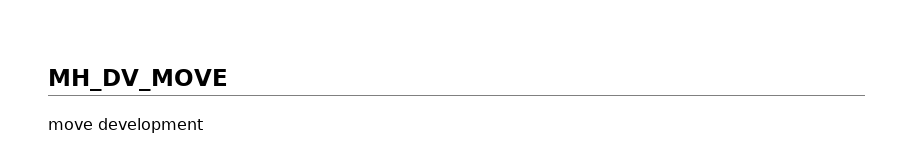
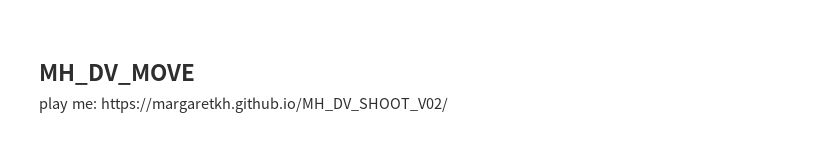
- move development
+ play me: https://margaretkh.github.io/MH_DV_SHOOT_V02/

